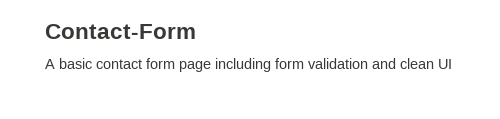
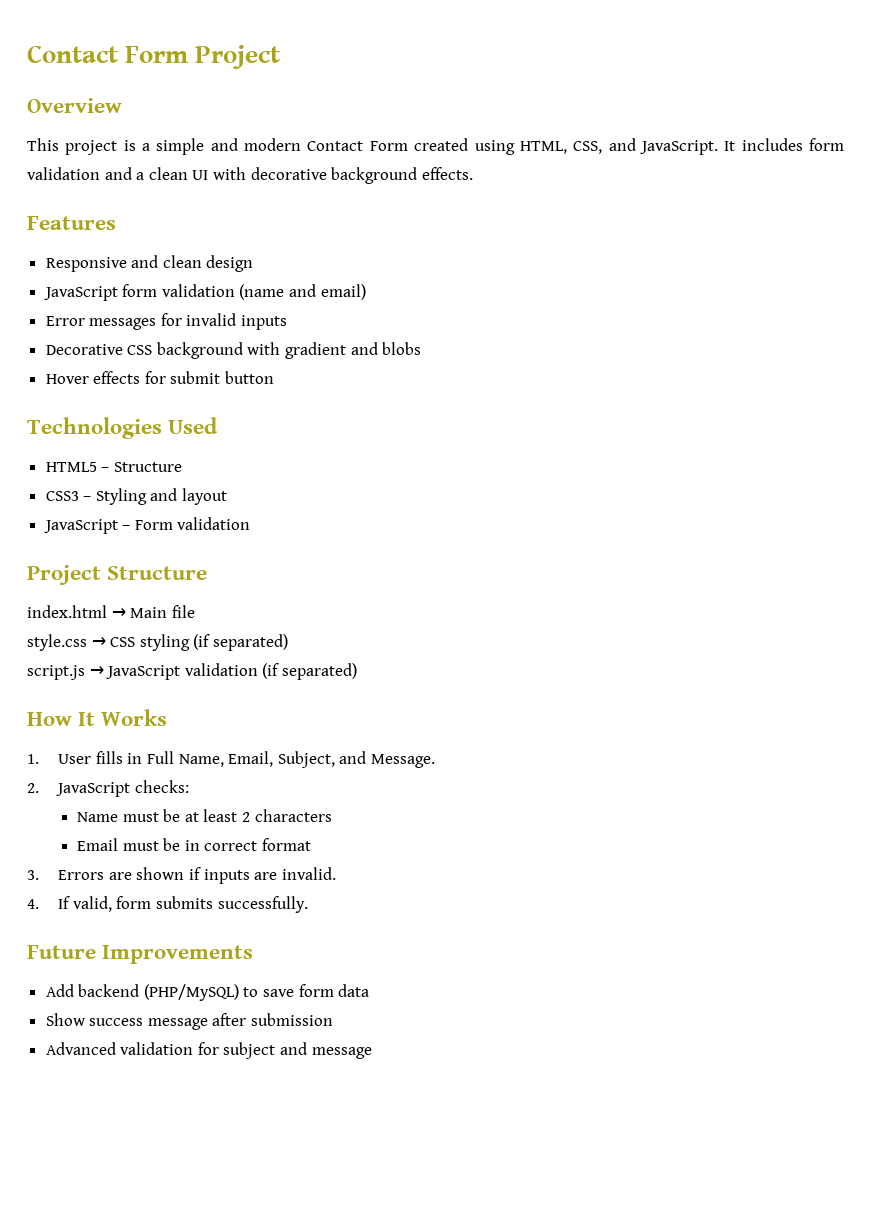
- Contact-Form
- A basic contact form page including form validation and clean UI
+ Contact Form Project
+ Overview
+ This project is a simple and modern Contact Form created using HTML, CSS, and JavaScript. It includes form validation and a clean UI with decorative background effects.
+ Features
+ Responsive and clean design
+ JavaScript form validation (name and email)
+ Error messages for invalid inputs
+ Decorative CSS background with gradient and blobs
+ Hover effects for submit button
+ Technologies Used
+ HTML5 – Structure
+ CSS3 – Styling and layout
+ JavaScript – Form validation
+ Project Structure
+ index.html → Main file
+ style.css → CSS styling (if separated)
+ script.js → JavaScript validation (if separated)
+ How It Works
+ 1. User fills in Full Name, Email, Subject, and Message.
+ 2. JavaScript checks:
+ Name must be at least 2 characters
+ Email must be in correct format
+ 3. Errors are shown if inputs are invalid.
+ 4. If valid, form submits successfully.
+ Future Improvements
+ Add backend (PHP/MySQL) to save form data
+ Show success message after submission
+ Advanced validation for subject and message

